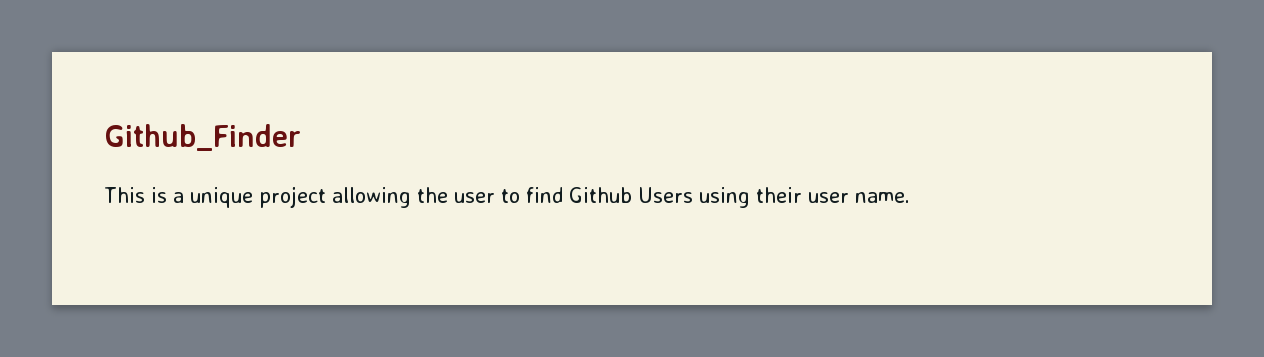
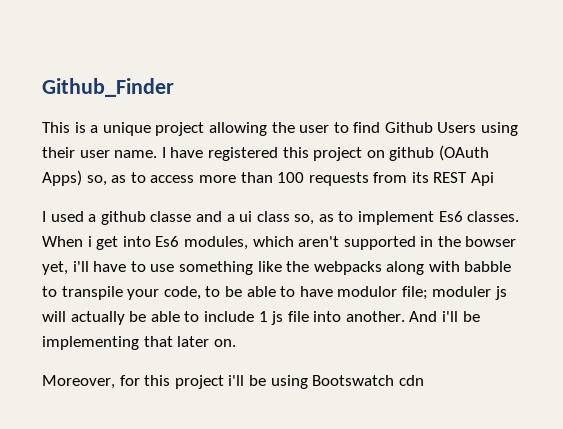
+ I have registered this project on github (OAuth Apps) so, as to access more than 100 requests from its REST Api
+ I used a github classe and a ui class so, as to implement Es6 classes. When i get into Es6 modules, which aren't supported in the bowser yet, i'll have to use something like the webpacks along with babble to transpile your code, to be able to have modulor file; moduler js will actually be able to include 1 js file into another. And i'll be implementing that later on.
+ Moreover, for this project i'll be using Bootswatch cdn

